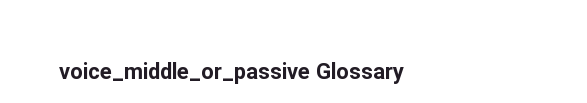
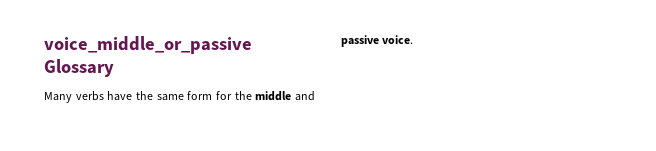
+ Many verbs have the same form for the middle and passive voice.

